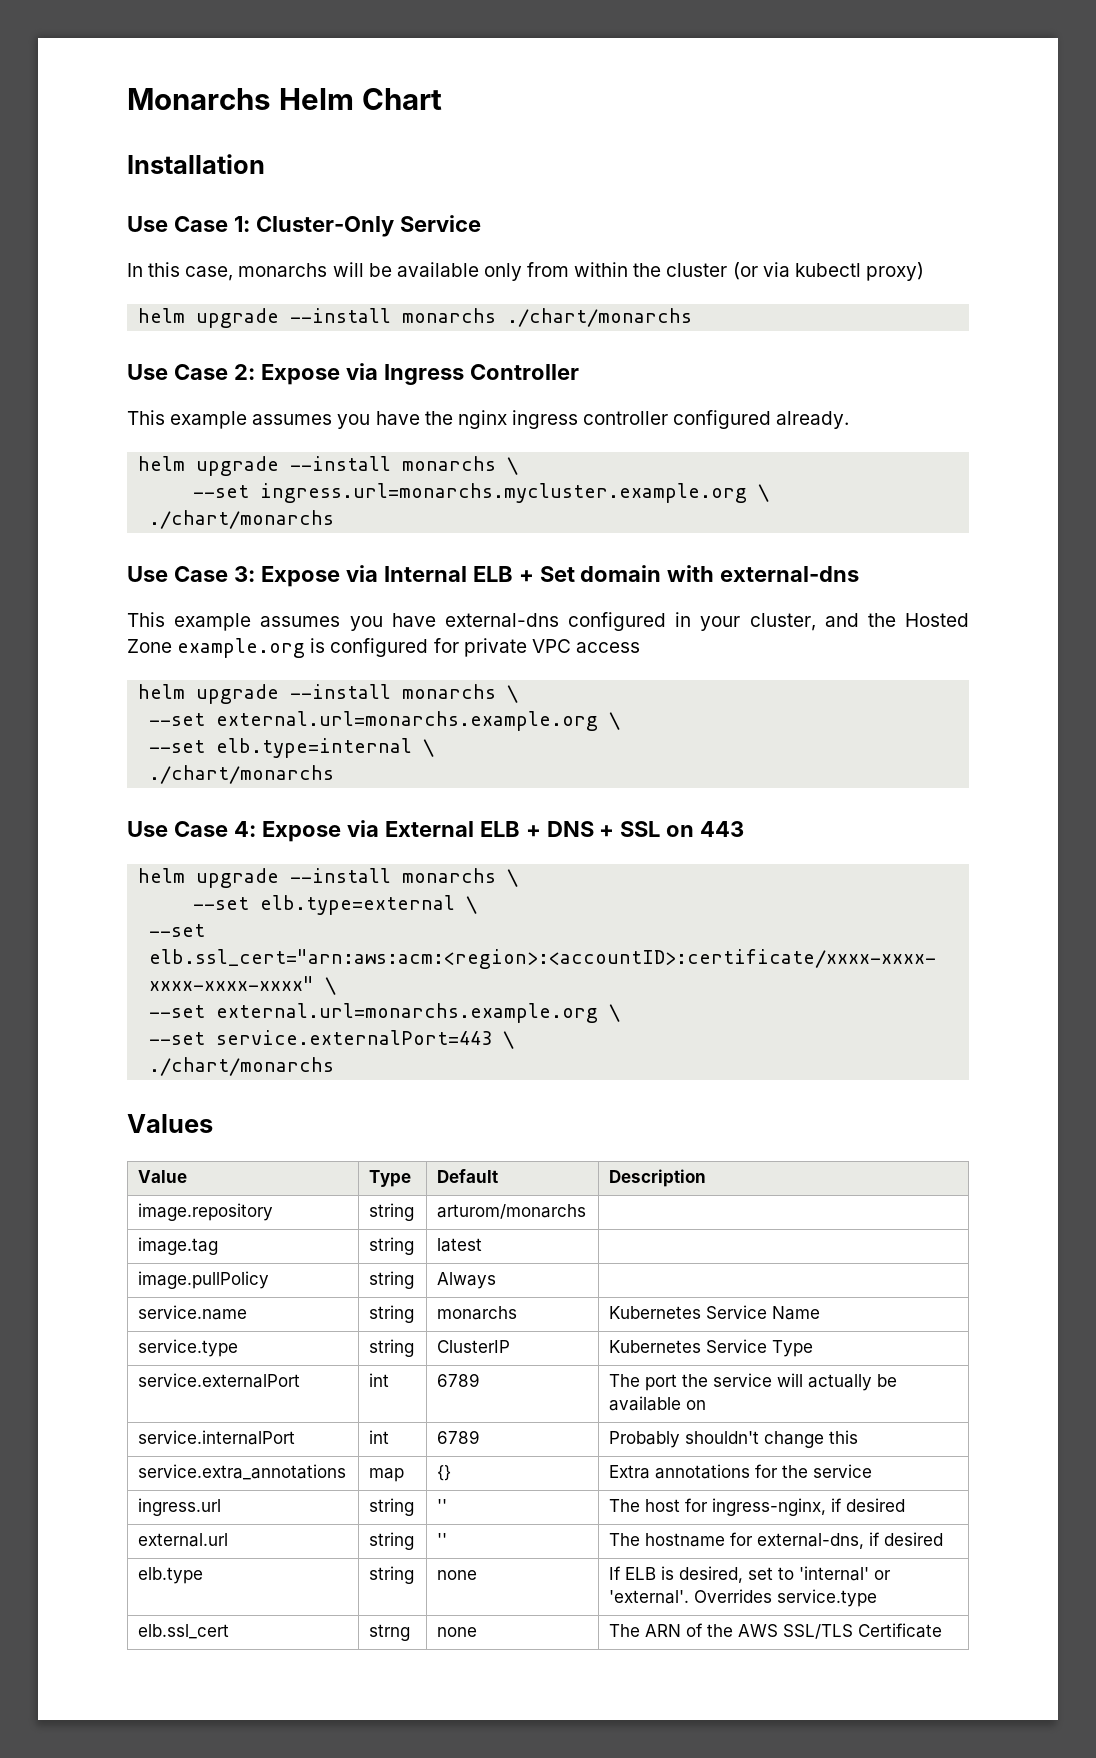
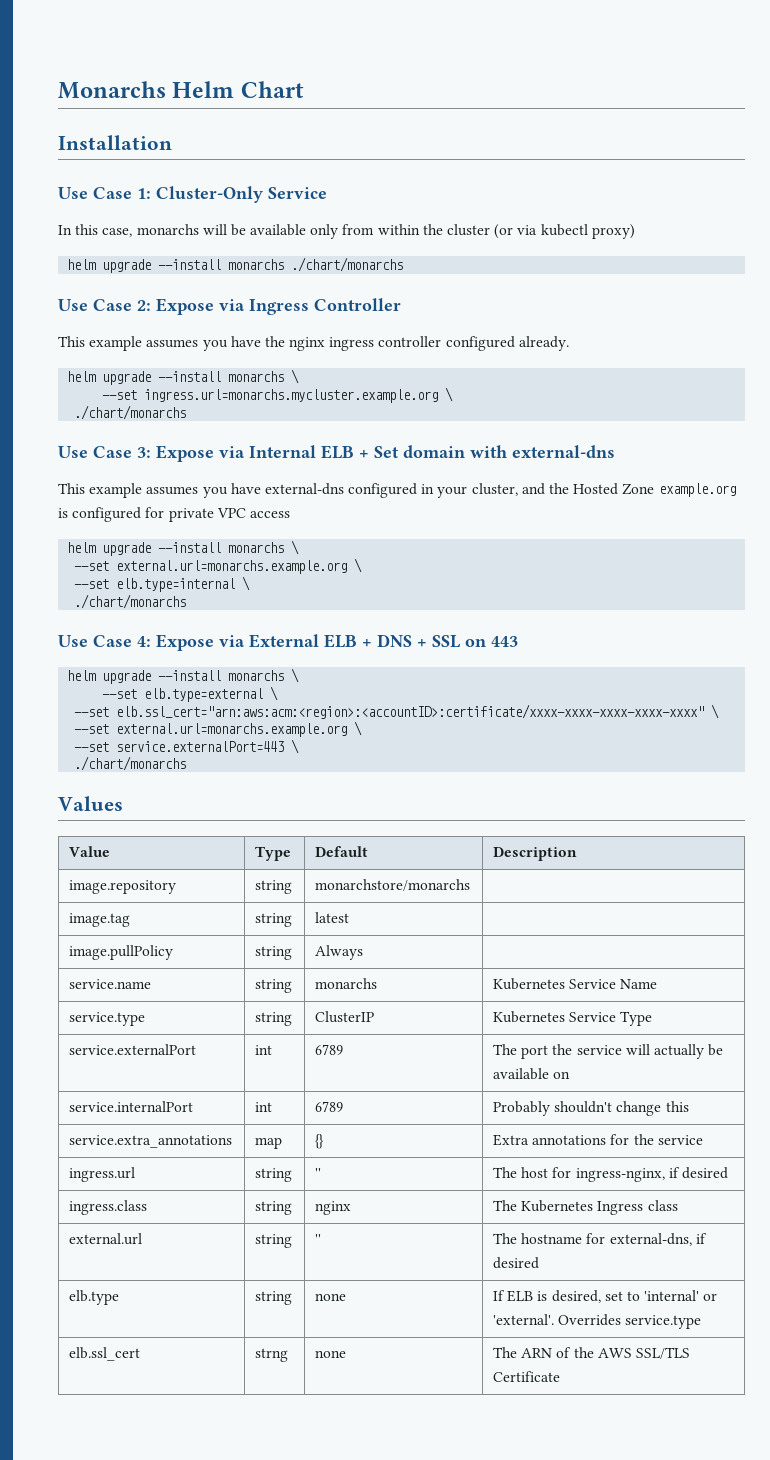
- image.repository | string | arturom/monarchs |
+ image.repository | string | monarchstore/monarchs |
+ ingress.class | string | nginx | The Kubernetes Ingress class

